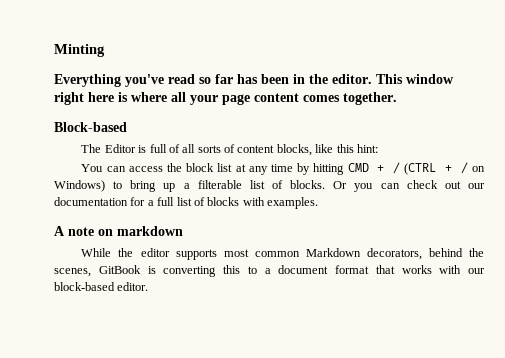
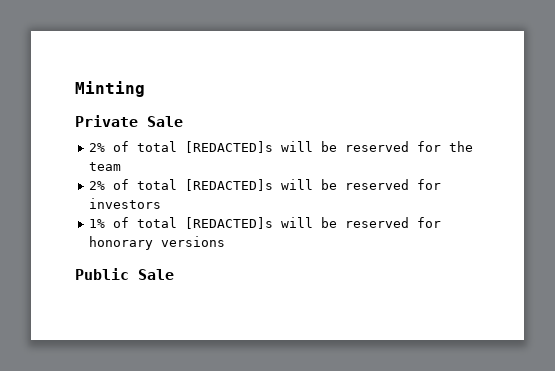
- Everything you've read so far has been in the editor. This window right here is where all your page content comes together.
- Block-based
- The Editor is full of all sorts of content blocks, like this hint:
- You can access the block list at any time by hitting CMD + / (CTRL + / on Windows) to bring up a filterable list of blocks. Or you can check out our documentation for a full list of blocks with examples.
- A note on markdown
- While the editor supports most common Markdown decorators, behind the scenes, GitBook is converting this to a document format that works with our block-based editor.
+ Private Sale
+ 2% of total [REDACTED]s will be reserved for the team
+ 2% of total [REDACTED]s will be reserved for investors
+ 1% of total [REDACTED]s will be reserved for honorary versions
+ Public Sale

